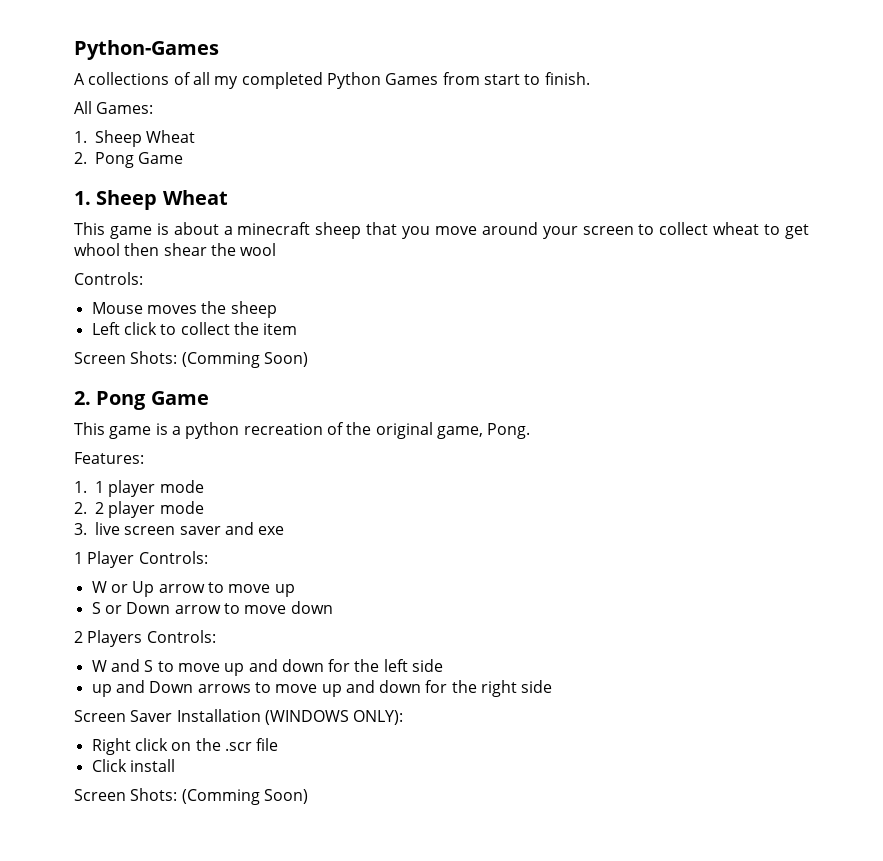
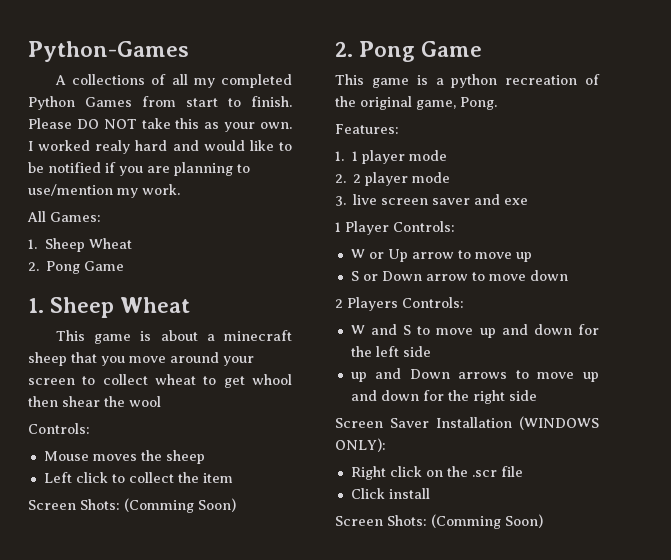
+ Please DO NOT take this as your own. I worked realy hard and would like to be notified if you are planning to use/mention my work.

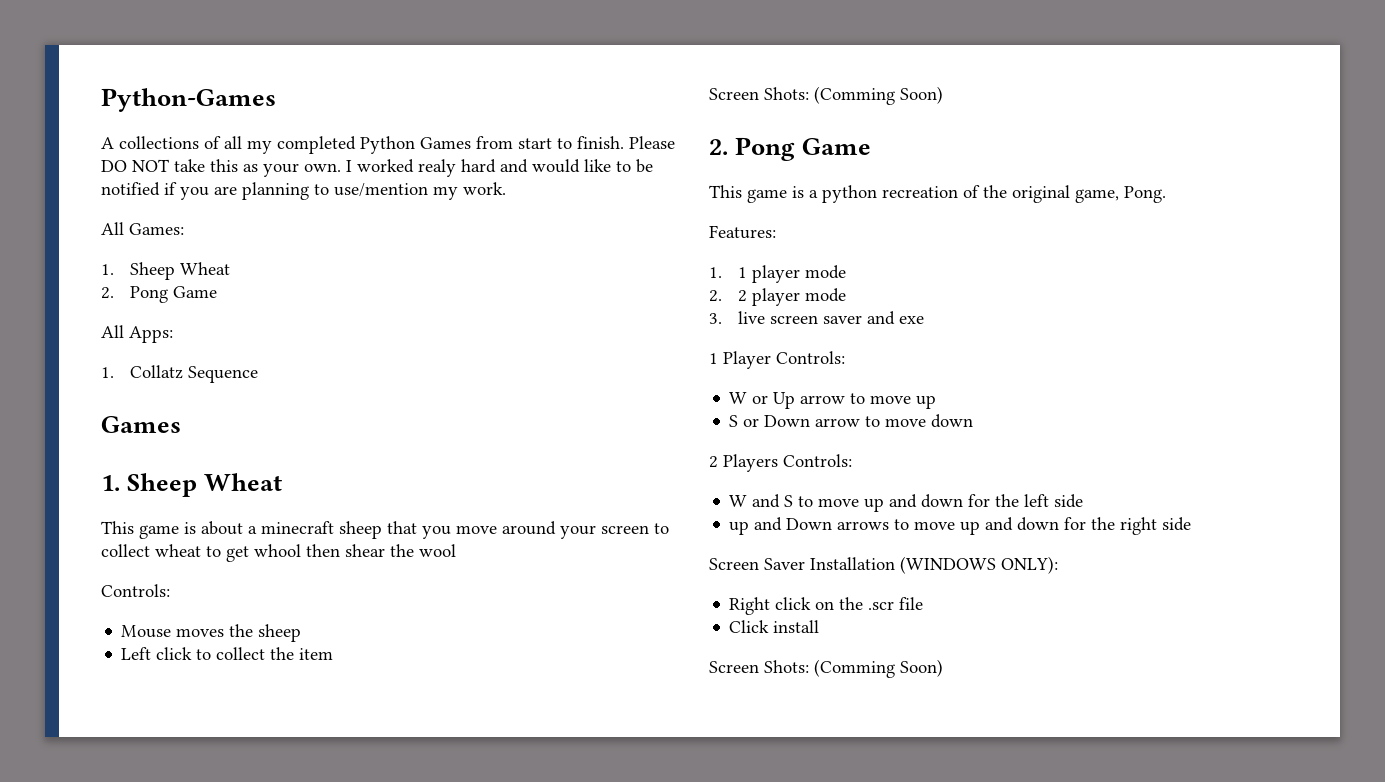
+ All Apps:
+ 1. Collatz Sequence
+ Games

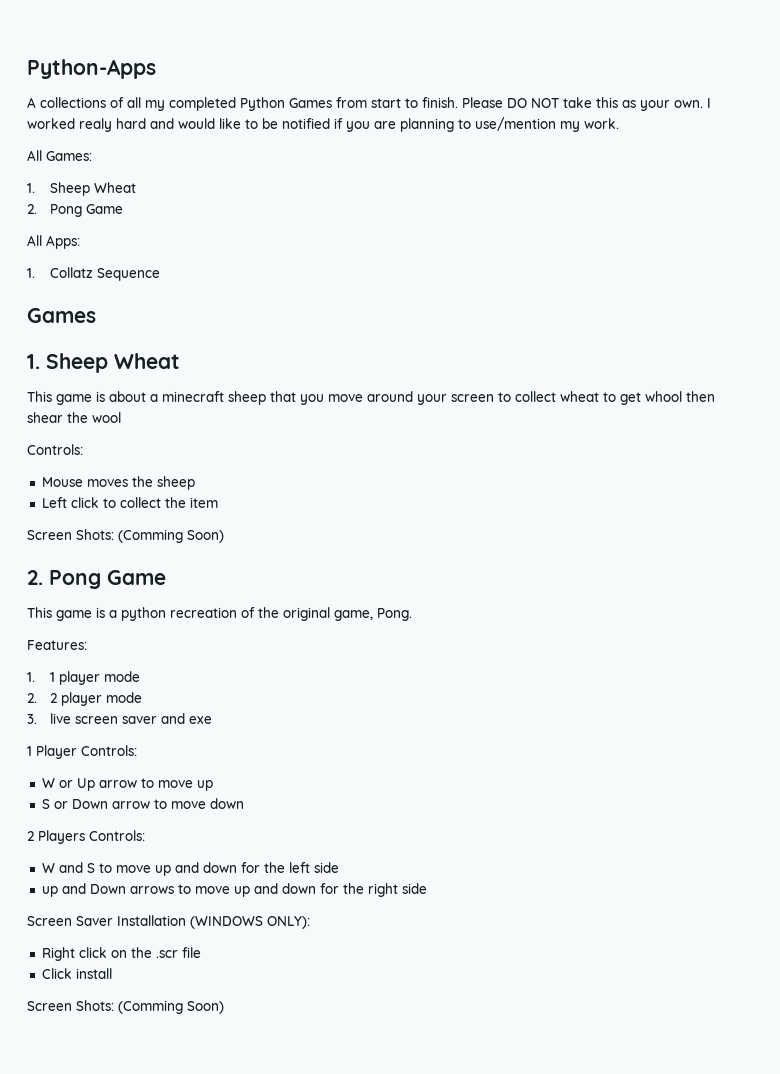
- Python-Games
+ Python-Apps

